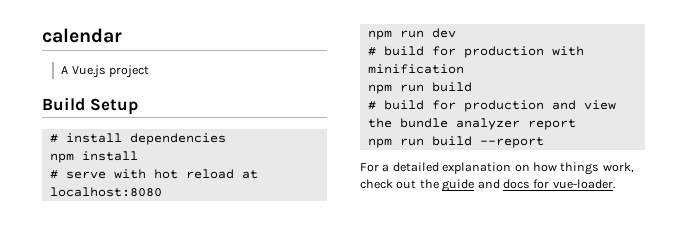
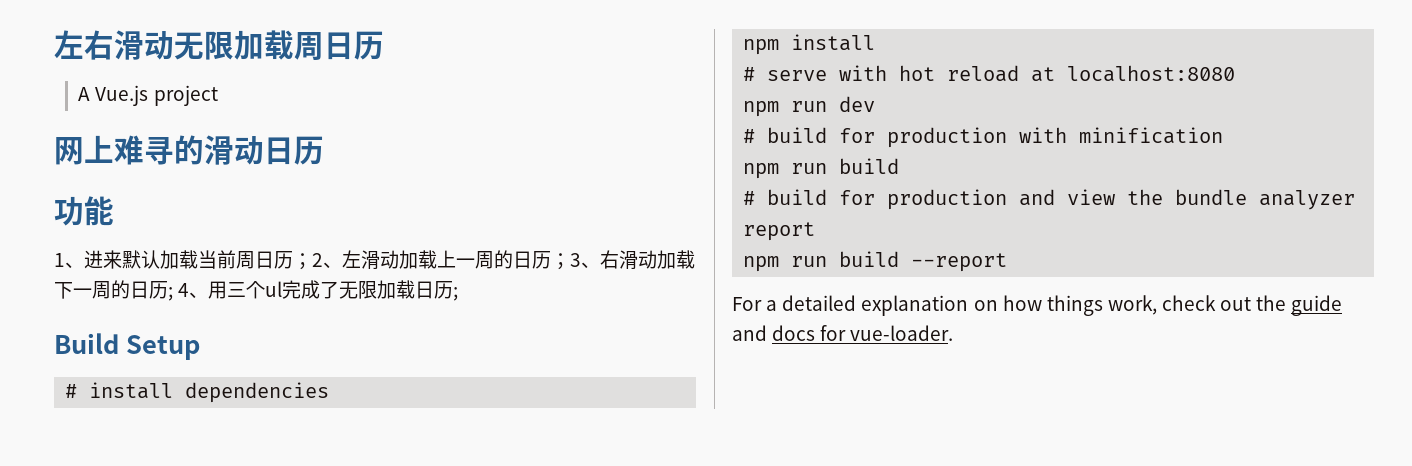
- calendar
+ 左右滑动无限加载周日历
  A Vue.js project
+ 网上难寻的滑动日历
+ 功能
+ 1、进来默认加载当前周日历；2、左滑动加载上一周的日历；3、右滑动加载下一周的日历; 4、用三个ul完成了无限加载日历;

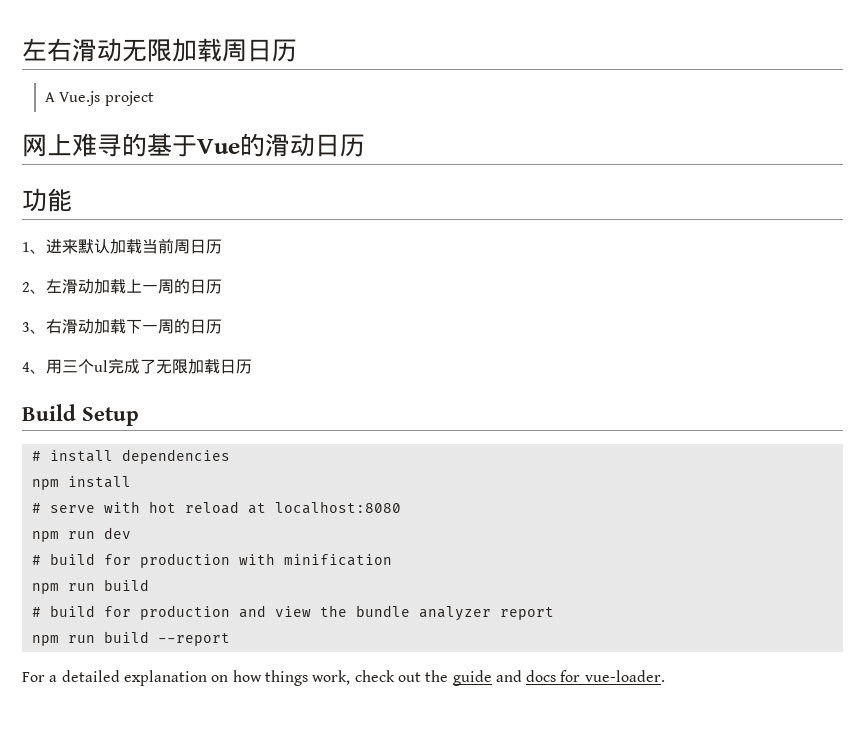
- 网上难寻的滑动日历
+ 网上难寻的基于Vue的滑动日历
- 1、进来默认加载当前周日历；2、左滑动加载上一周的日历；3、右滑动加载下一周的日历; 4、用三个ul完成了无限加载日历;
+ 1、进来默认加载当前周日历
+ 2、左滑动加载上一周的日历
+ 3、右滑动加载下一周的日历
+ 4、用三个ul完成了无限加载日历

